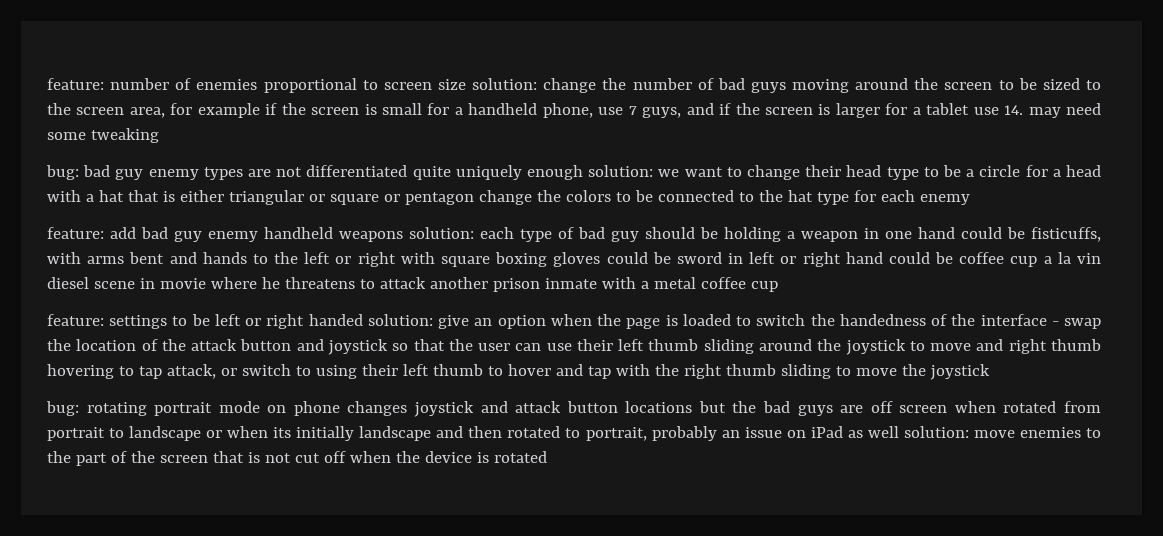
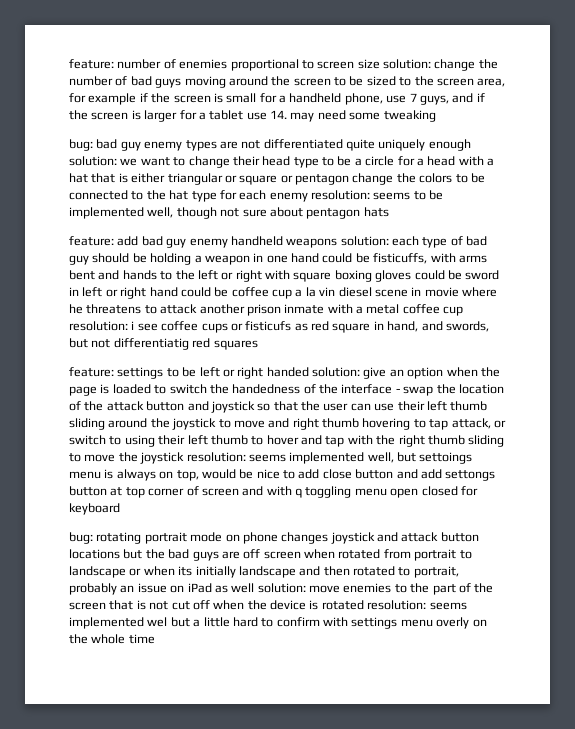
- bug: bad guy enemy types are not differentiated quite uniquely enough solution: we want to change their head type to be a circle for a head with a hat that is either triangular or square or pentagon change the colors to be connected to the hat type for each enemy
+ bug: bad guy enemy types are not differentiated quite uniquely enough solution: we want to change their head type to be a circle for a head with a hat that is either triangular or square or pentagon change the colors to be connected to the hat type for each enemy resolution: seems to be implemented well, though not sure about pentagon hats
- each type of bad guy should be holding a weapon in one hand could be fisticuffs, with arms bent and hands to the left or right with square boxing gloves could be sword in left or right hand could be coffee cup a la vin diesel scene in movie where he threatens to attack another prison inmate with a metal coffee cup
+ each type of bad guy should be holding a weapon in one hand could be fisticuffs, with arms bent and hands to the left or right with square boxing gloves could be sword in left or right hand could be coffee cup a la vin diesel scene in movie where he threatens to attack another prison inmate with a metal coffee cup resolution: i see coffee cups or fisticufs as red square in hand, and swords, but not differentiatig red squares
- give an option when the page is loaded to switch the handedness of the interface - swap the location of the attack button and joystick so that the user can use their left thumb sliding around the joystick to move and right thumb hovering to tap attack, or switch to using their left thumb to hover and tap with the right thumb sliding to move the joystick
+ give an option when the page is loaded to switch the handedness of the interface - swap the location of the attack button and joystick so that the user can use their left thumb sliding around the joystick to move and right thumb hovering to tap attack, or switch to using their left thumb to hover and tap with the right thumb sliding to move the joystick resolution: seems implemented well, but settoings menu is always on top, would be nice to add close button and add settongs button at top corner of screen and with q toggling menu open closed for keyboard
- move enemies to the part of the screen that is not cut off when the device is rotated
+ move enemies to the part of the screen that is not cut off when the device is rotated resolution: seems implemented wel but a little hard to confirm with settings menu overly on the whole time

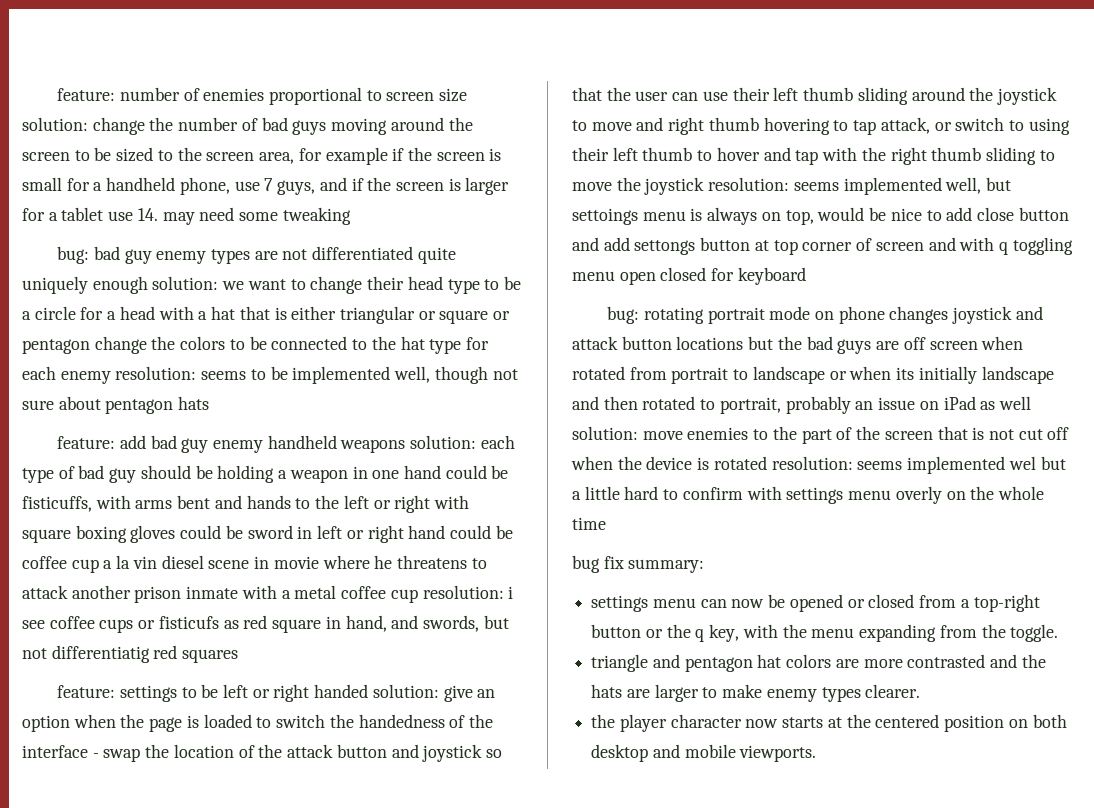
+ bug fix summary:
+ settings menu can now be opened or closed from a top-right button or the q key, with the menu expanding from the toggle.
+ triangle and pentagon hat colors are more contrasted and the hats are larger to make enemy types clearer.
+ the player character now starts at the centered position on both desktop and mobile viewports.

